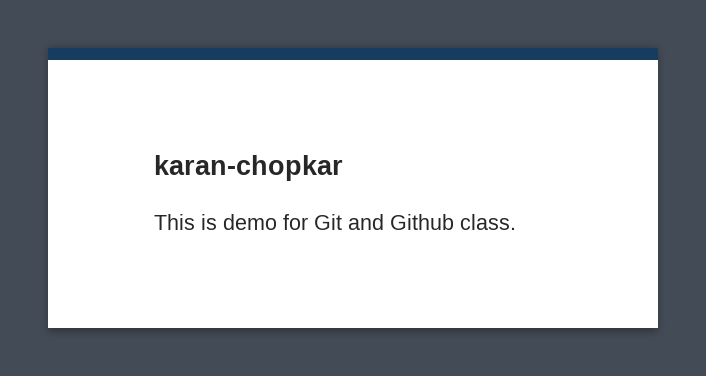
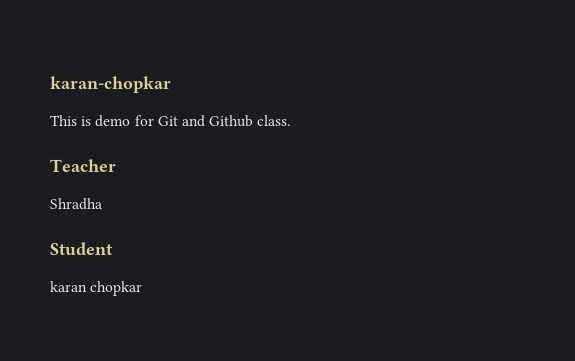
+ Teacher
+ Shradha
+ Student
+ karan chopkar

